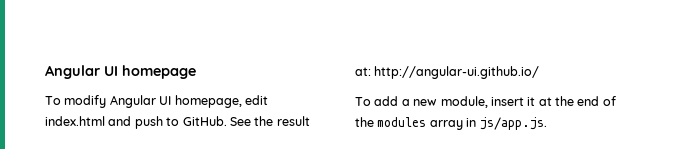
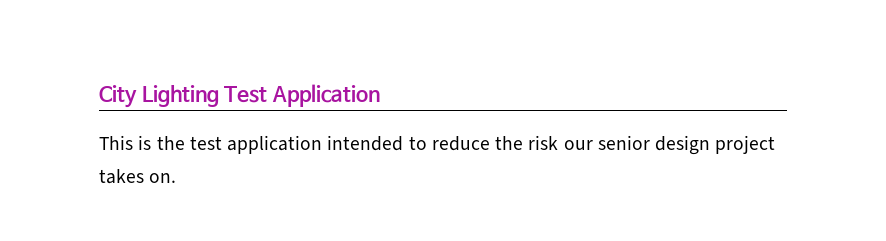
- Angular UI homepage
- To modify Angular UI homepage, edit index.html and push to GitHub. See the result at: http://angular-ui.github.io/
- To add a new module, insert it at the end of the modules array in js/app.js.
+ City Lighting Test Application
+ This is the test application intended to reduce the risk our senior design project takes on.

